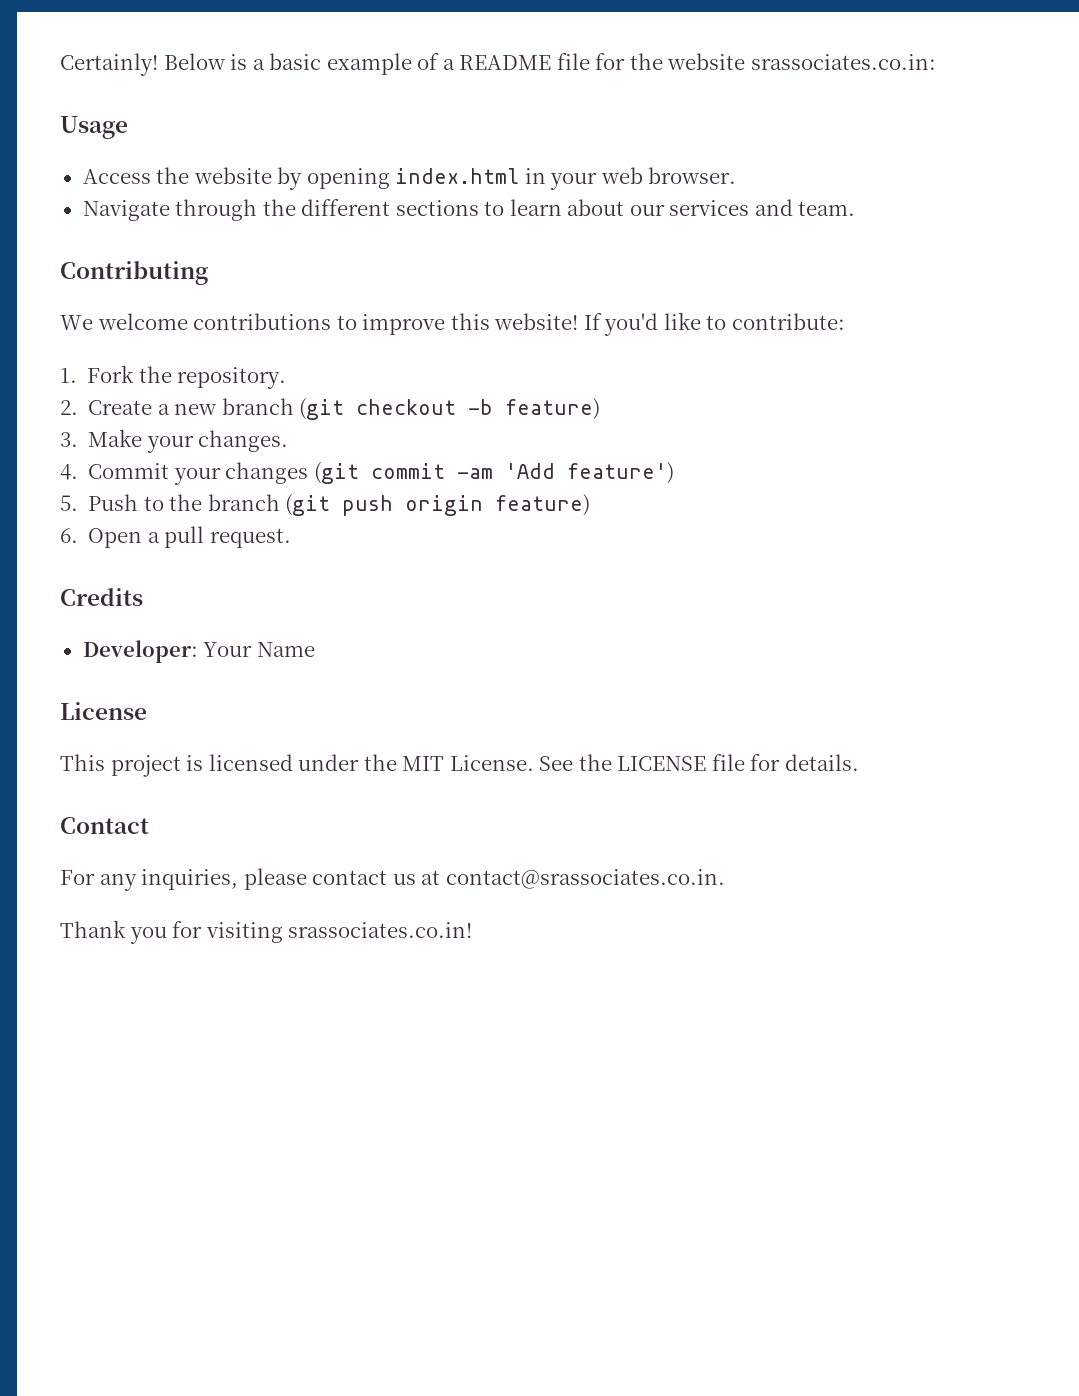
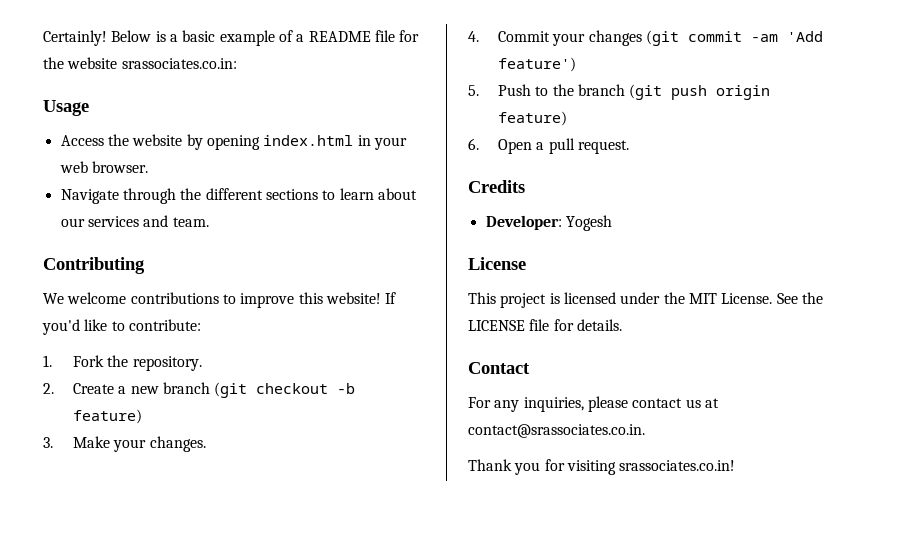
- Developer: Your Name
+ Developer: Yogesh

